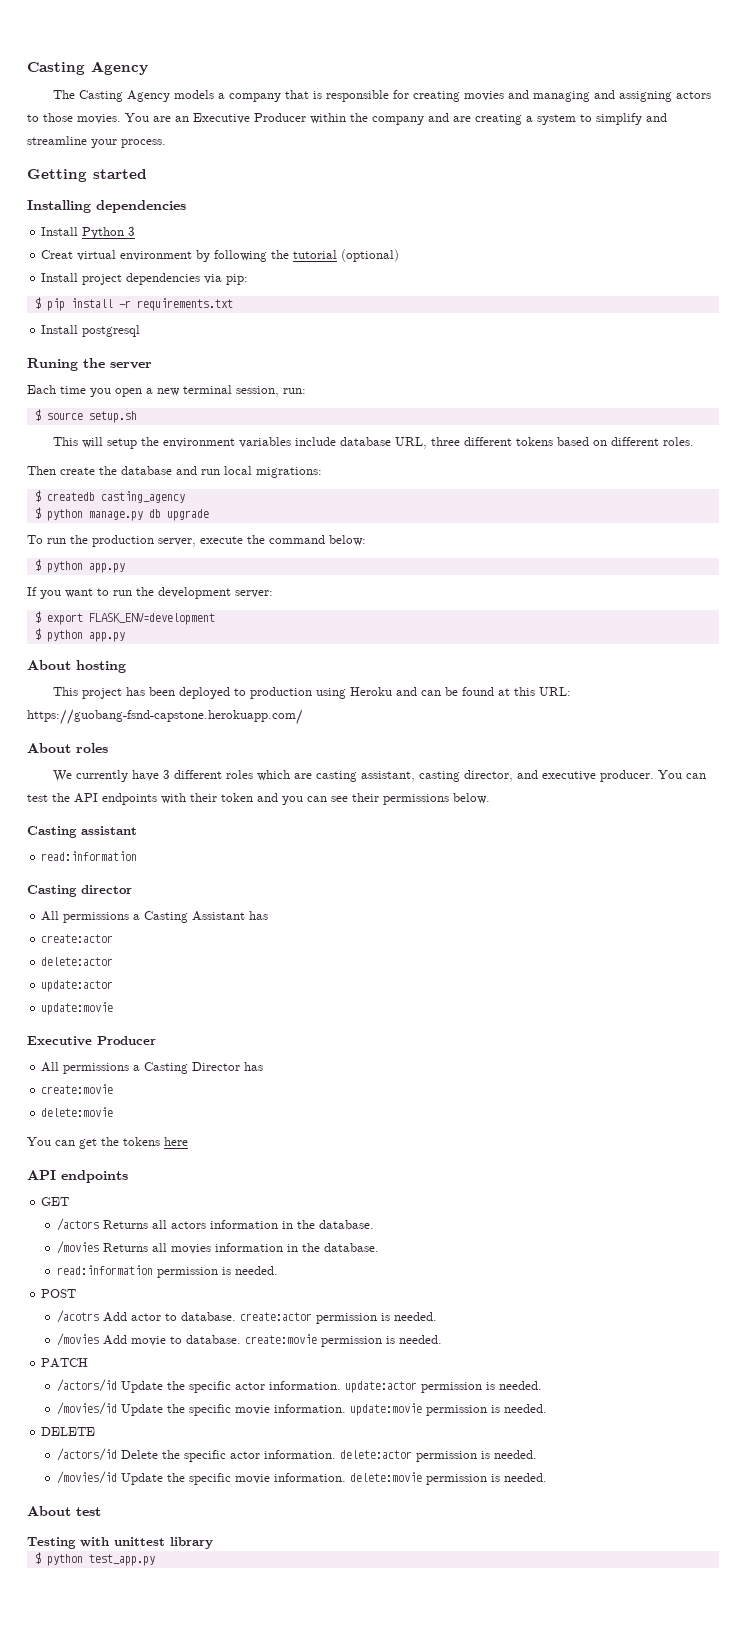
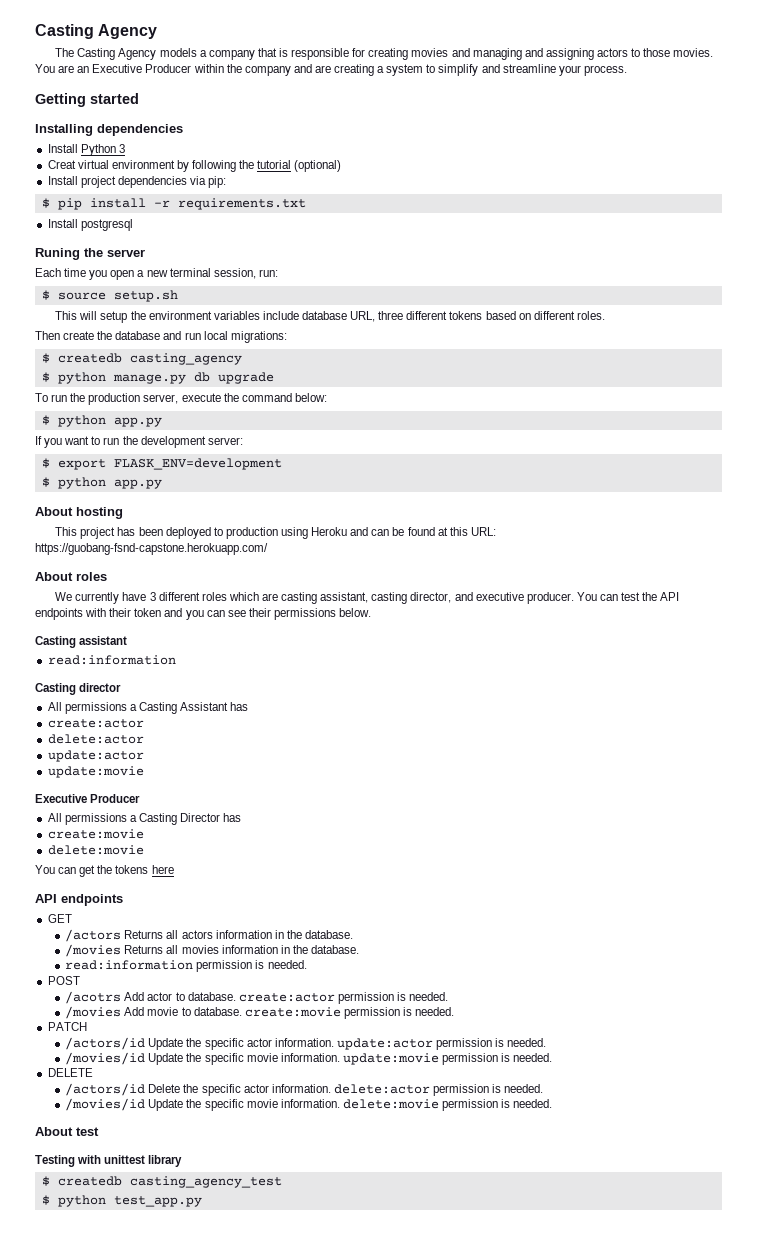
+ $ createdb casting_agency_test

